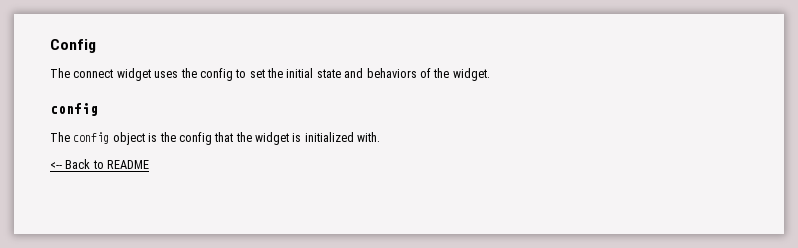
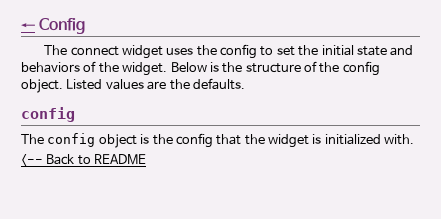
- Config
+ ← Config
+ Below is the structure of the config object. Listed values are the defaults.

